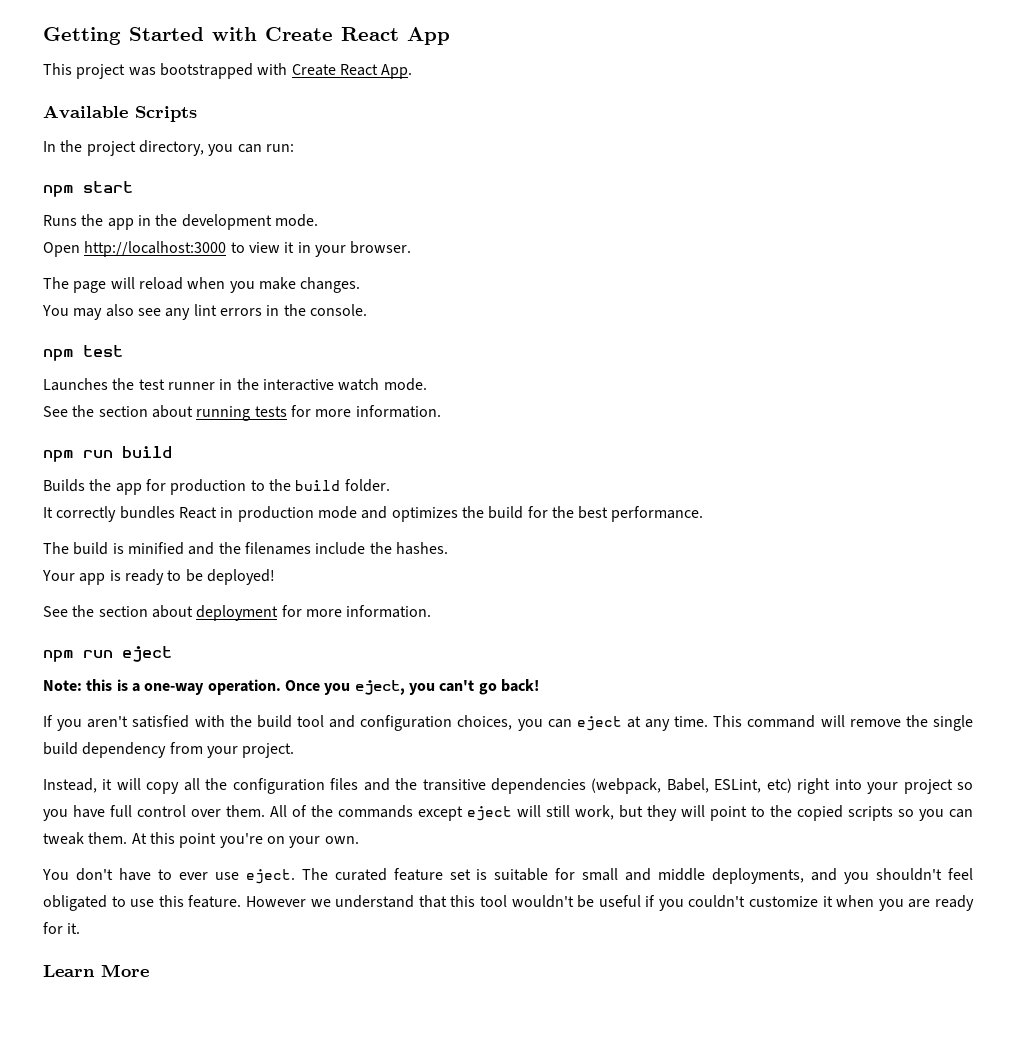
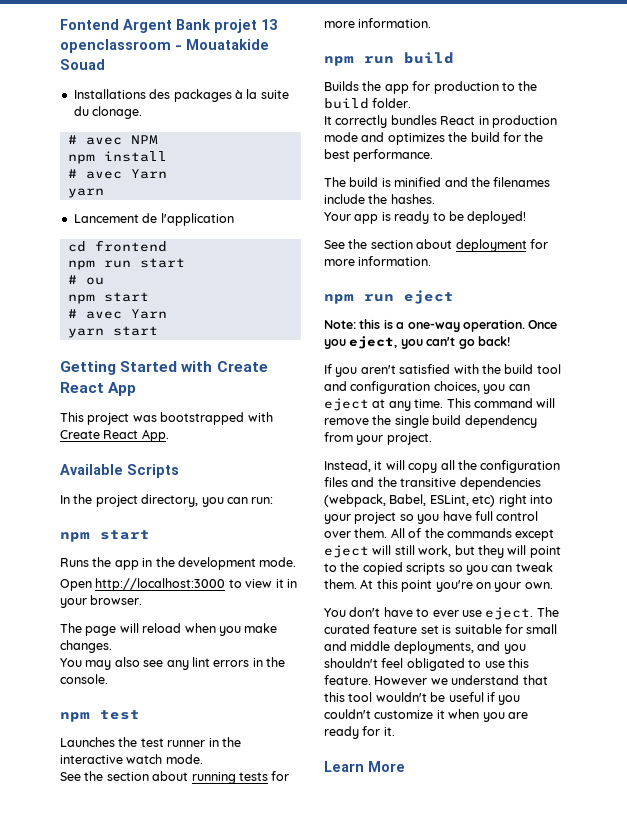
+ Fontend Argent Bank projet 13 openclassroom - Mouatakide Souad
+ Installations des packages à la suite du clonage.
+ # avec NPM
+ npm install
+ # avec Yarn
+ yarn
+ Lancement de l'application
+ cd frontend
+ npm run start
+ # ou
+ npm start
+ # avec Yarn
+ yarn start

